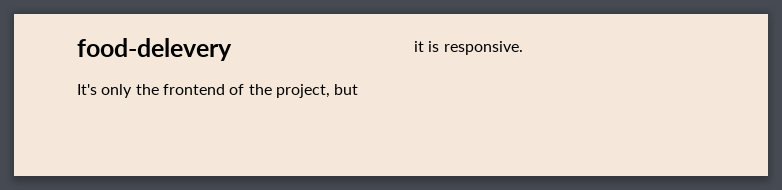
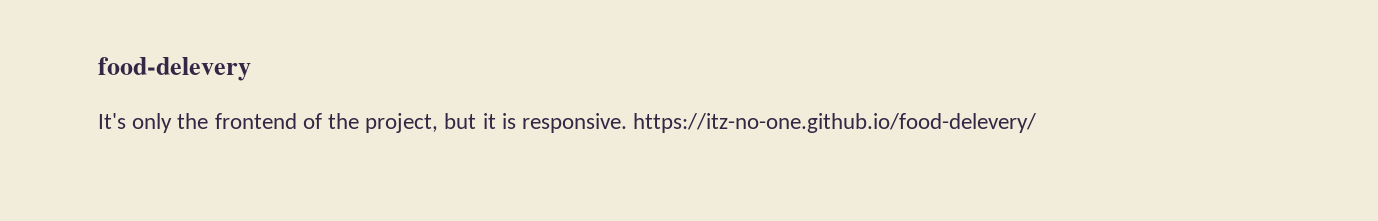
- It's only the frontend of the project, but it is responsive.
+ It's only the frontend of the project, but it is responsive. https://itz-no-one.github.io/food-delevery/

